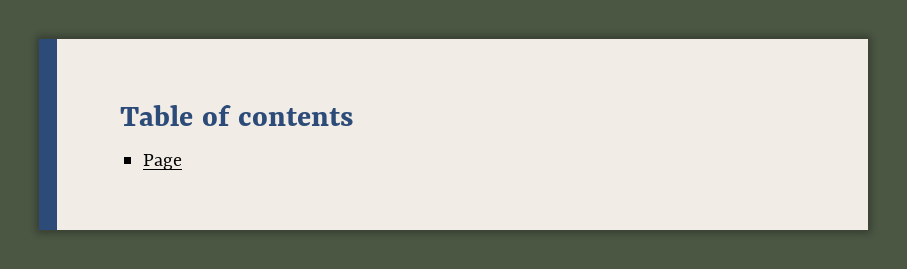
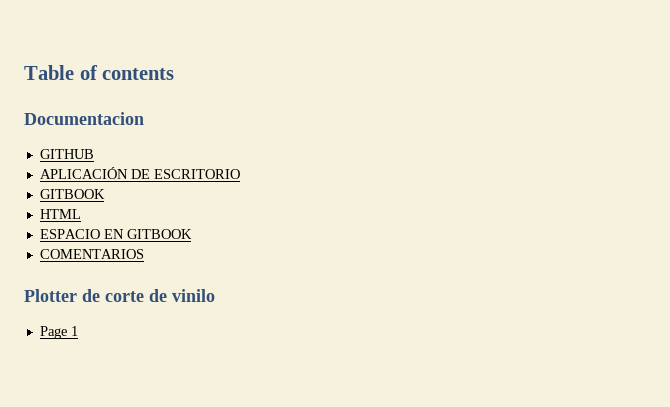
+ Documentacion
+ GITHUB
+ APLICACIÓN DE ESCRITORIO
+ GITBOOK
+ HTML
+ ESPACIO EN GITBOOK
+ COMENTARIOS
+ Plotter de corte de vinilo
- Page
+ Page 1

